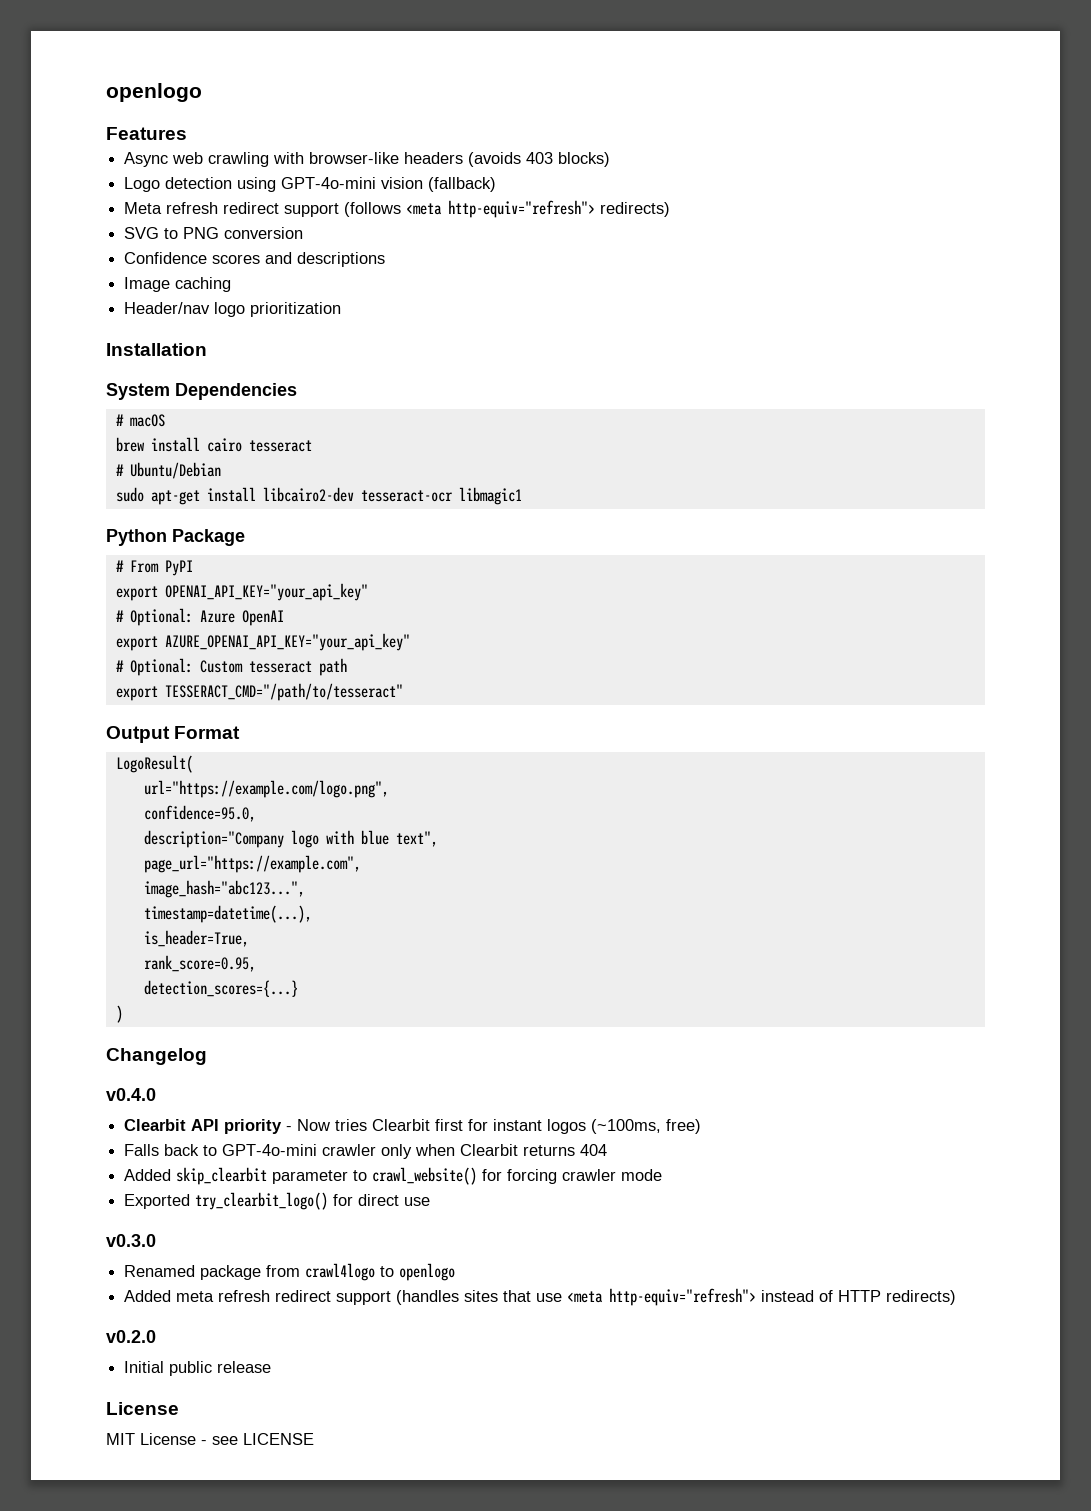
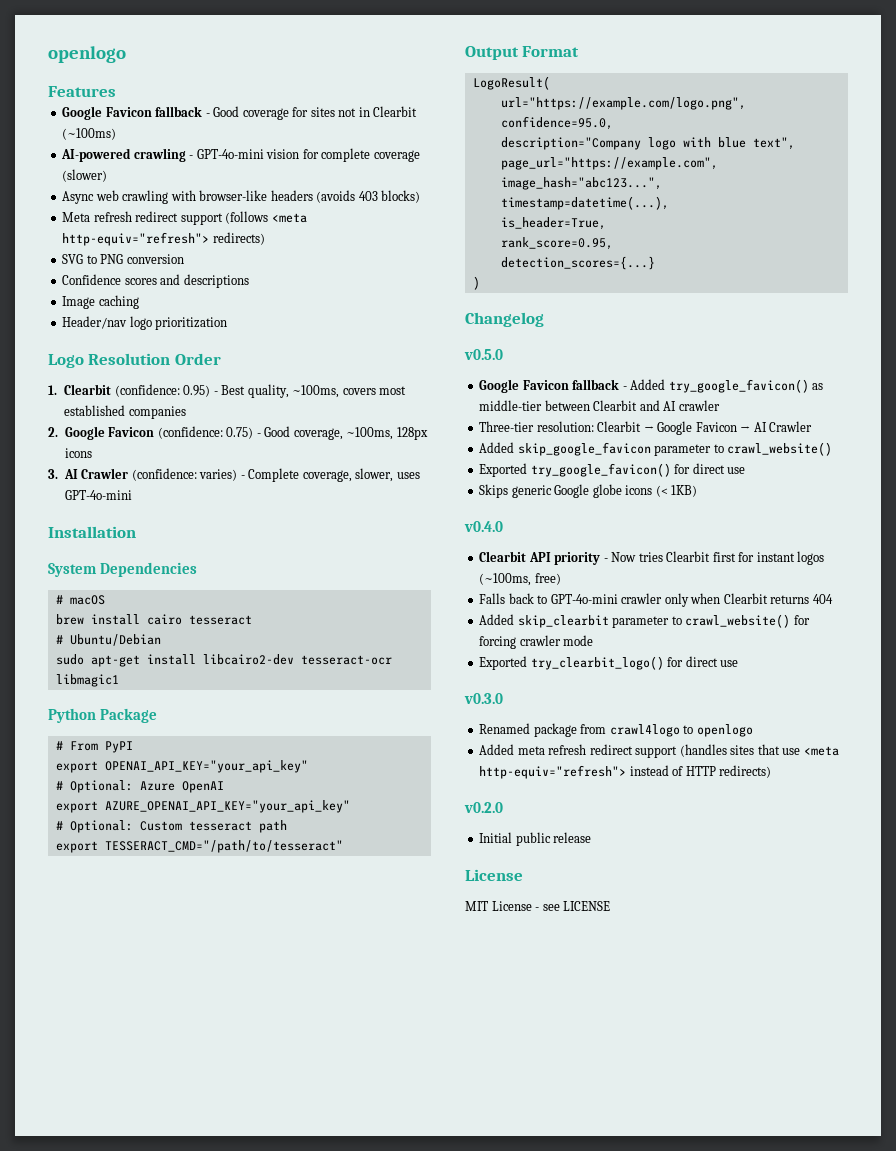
+ Google Favicon fallback - Good coverage for sites not in Clearbit (~100ms)
+ AI-powered crawling - GPT-4o-mini vision for complete coverage (slower)
- Logo detection using GPT-4o-mini vision (fallback)
+ Logo Resolution Order
+ 1. Clearbit (confidence: 0.95) - Best quality, ~100ms, covers most established companies
+ 2. Google Favicon (confidence: 0.75) - Good coverage, ~100ms, 128px icons
+ 3. AI Crawler (confidence: varies) - Complete coverage, slower, uses GPT-4o-mini
+ v0.5.0
+ Google Favicon fallback - Added try_google_favicon() as middle-tier between Clearbit and AI crawler
+ Three-tier resolution: Clearbit → Google Favicon → AI Crawler
+ Added skip_google_favicon parameter to crawl_website()
+ Exported try_google_favicon() for direct use
+ Skips generic Google globe icons (< 1KB)

